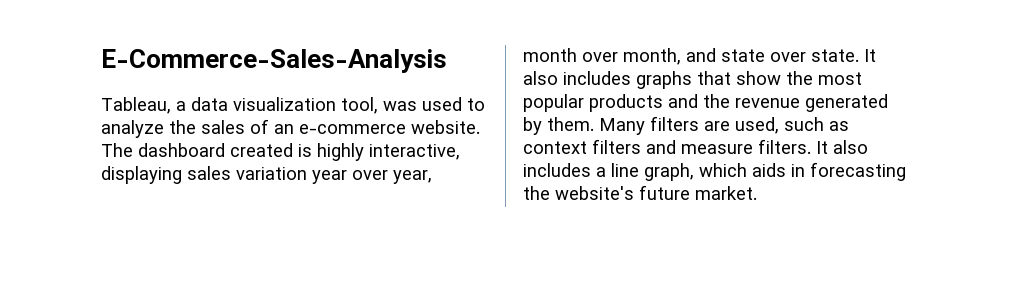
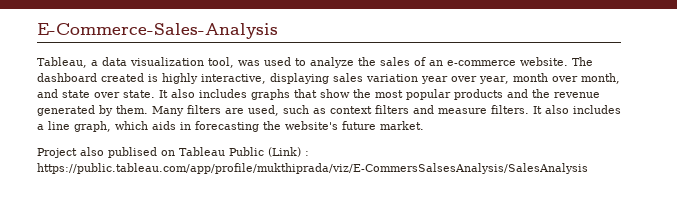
+ Project also publised on Tableau Public (Link) : https://public.tableau.com/app/profile/mukthiprada/viz/E-CommersSalsesAnalysis/SalesAnalysis

